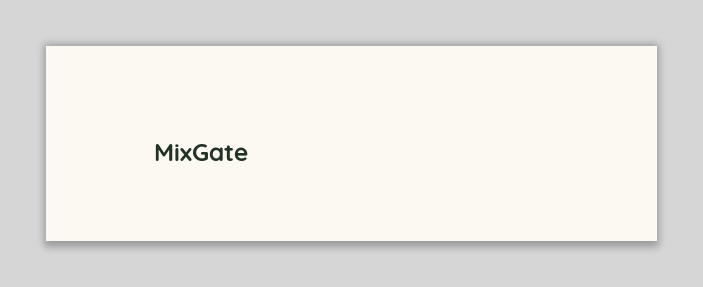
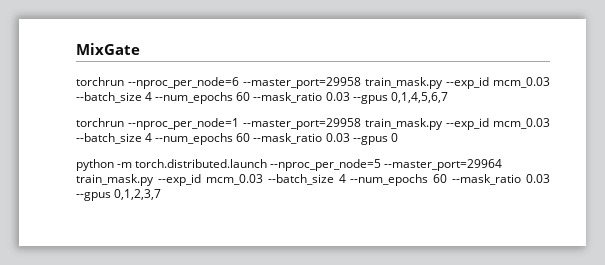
+ torchrun --nproc_per_node=6 --master_port=29958 train_mask.py --exp_id mcm_0.03 --batch_size 4 --num_epochs 60 --mask_ratio 0.03 --gpus 0,1,4,5,6,7
+ torchrun --nproc_per_node=1 --master_port=29958 train_mask.py --exp_id mcm_0.03 --batch_size 4 --num_epochs 60 --mask_ratio 0.03 --gpus 0
+ python -m torch.distributed.launch --nproc_per_node=5 --master_port=29964 train_mask.py --exp_id mcm_0.03 --batch_size 4 --num_epochs 60 --mask_ratio 0.03 --gpus 0,1,2,3,7

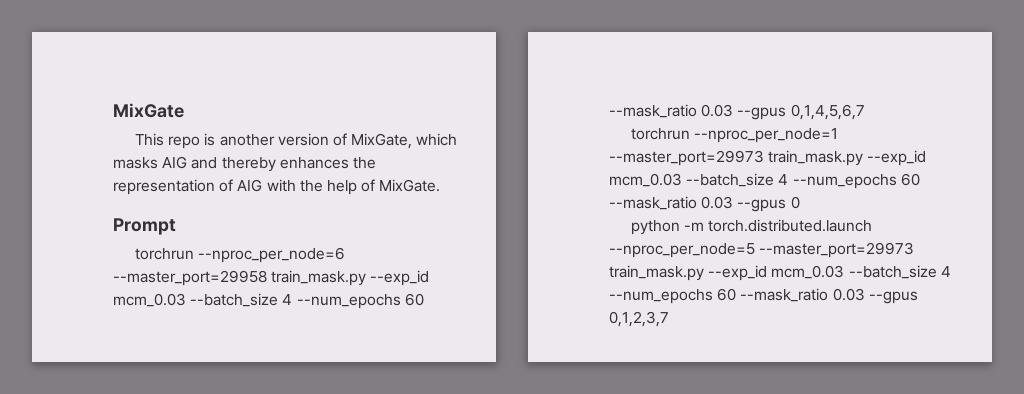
+ This repo is another version of MixGate, which masks AIG and thereby enhances the representation of AIG with the help of MixGate.
+ Prompt
- torchrun --nproc_per_node=1 --master_port=29958 train_mask.py --exp_id mcm_0.03 --batch_size 4 --num_epochs 60 --mask_ratio 0.03 --gpus 0
+ torchrun --nproc_per_node=1 --master_port=29973 train_mask.py --exp_id mcm_0.03 --batch_size 4 --num_epochs 60 --mask_ratio 0.03 --gpus 0
- python -m torch.distributed.launch --nproc_per_node=5 --master_port=29964 train_mask.py --exp_id mcm_0.03 --batch_size 4 --num_epochs 60 --mask_ratio 0.03 --gpus 0,1,2,3,7
+ python -m torch.distributed.launch --nproc_per_node=5 --master_port=29973 train_mask.py --exp_id mcm_0.03 --batch_size 4 --num_epochs 60 --mask_ratio 0.03 --gpus 0,1,2,3,7

